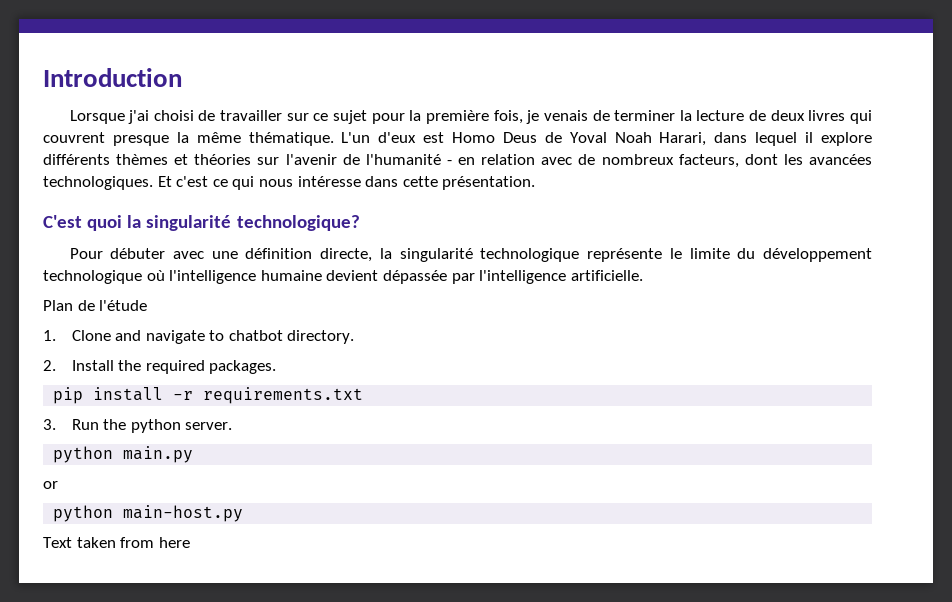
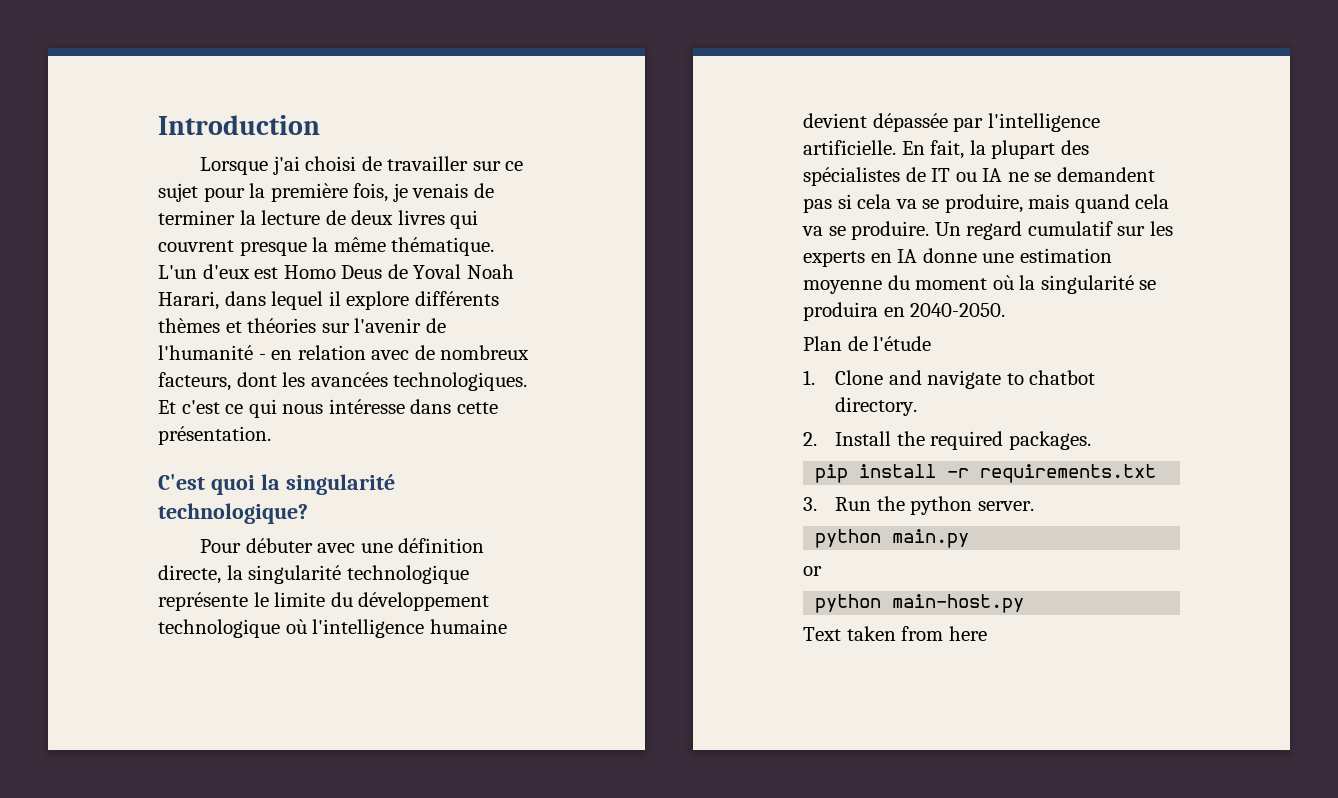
+ En fait, la plupart des spécialistes de IT ou IA ne se demandent pas si cela va se produire, mais quand cela va se produire. Un regard cumulatif sur les experts en IA donne une estimation moyenne du moment où la singularité se produira en 2040-2050.

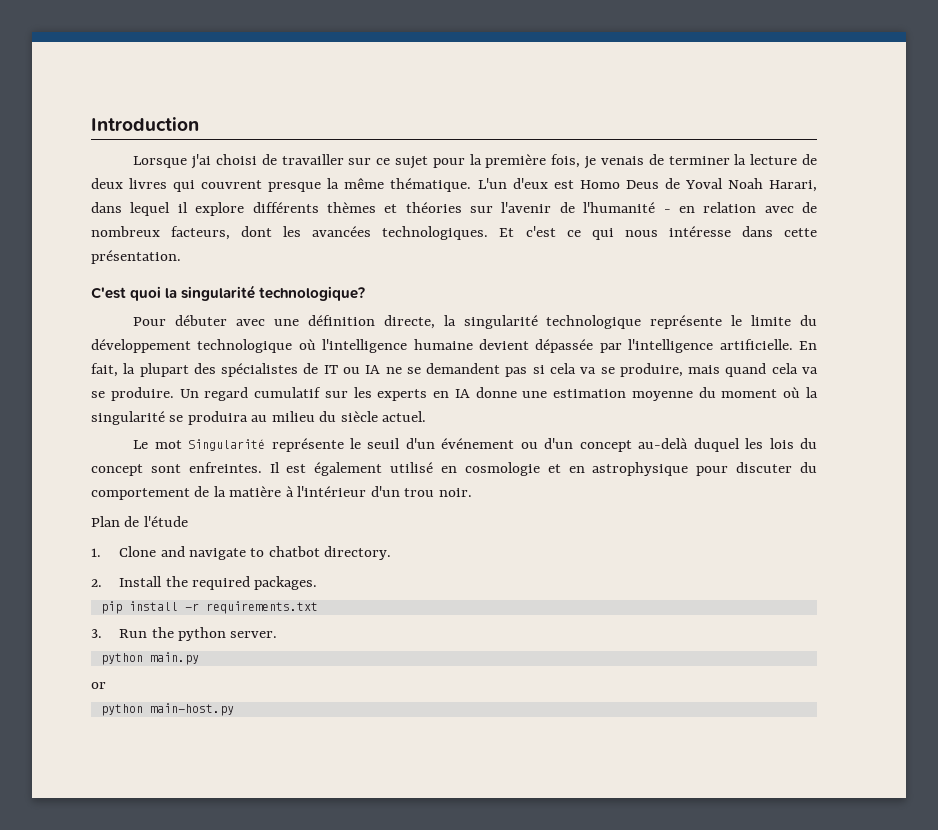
- Un regard cumulatif sur les experts en IA donne une estimation moyenne du moment où la singularité se produira en 2040-2050.
+ Un regard cumulatif sur les experts en IA donne une estimation moyenne du moment où la singularité se produira au milieu du siècle actuel.
+ Le mot Singularité représente le seuil d'un événement ou d'un concept au-delà duquel les lois du concept sont enfreintes. Il est également utilisé en cosmologie et en astrophysique pour discuter du comportement de la matière à l'intérieur d'un trou noir.
- Text taken from here

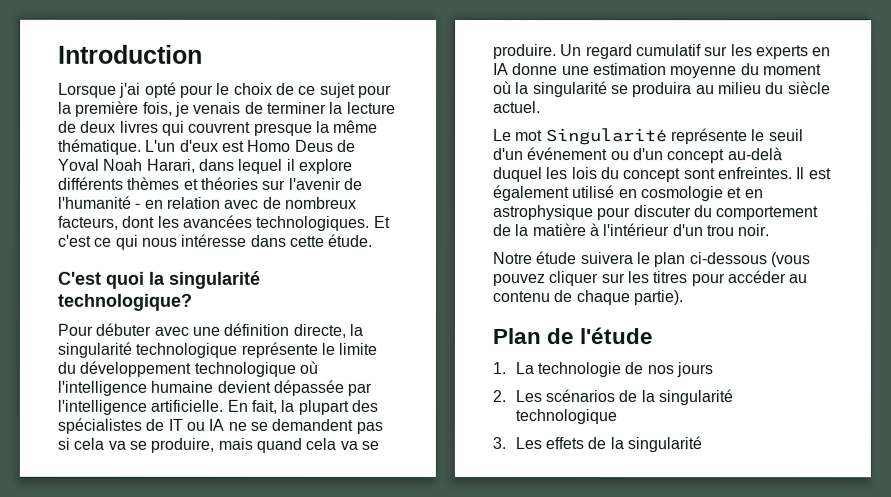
- Lorsque j'ai choisi de travailler sur ce sujet pour la première fois, je venais de terminer la lecture de deux livres qui couvrent presque la même thématique.
+ Lorsque j'ai opté pour le choix de ce sujet pour la première fois, je venais de terminer la lecture de deux livres qui couvrent presque la même thématique.
- Et c'est ce qui nous intéresse dans cette présentation.
+ Et c'est ce qui nous intéresse dans cette étude.
+ Notre étude suivera le plan ci-dessous (vous pouvez cliquer sur les titres pour accéder au contenu de chaque partie).
  Plan de l'étude
- 1. Clone and navigate to chatbot directory.
- 2. Install the required packages.
- pip install -r requirements.txt
- 3. Run the python server.
- python main.py
- or
- python main-host.py
+ 1. La technologie de nos jours
+ 2. Les scénarios de la singularité technologique
+ 3. Les effets de la singularité

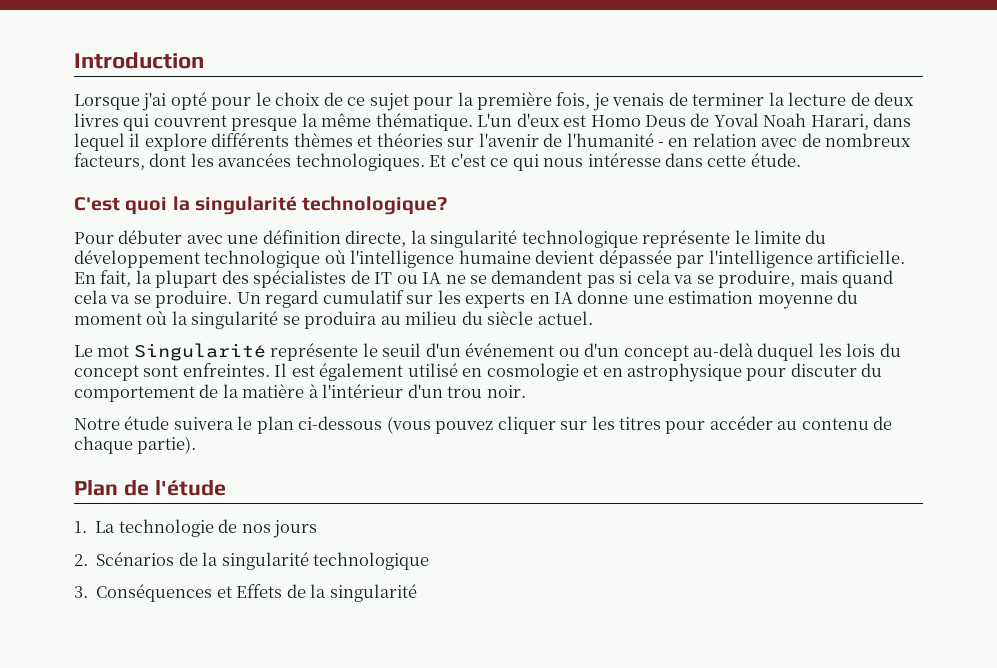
- 2. Les scénarios de la singularité technologique
+ 2. Scénarios de la singularité technologique
- 3. Les effets de la singularité
+ 3. Conséquences et Effets de la singularité

